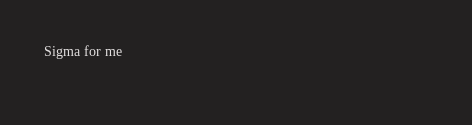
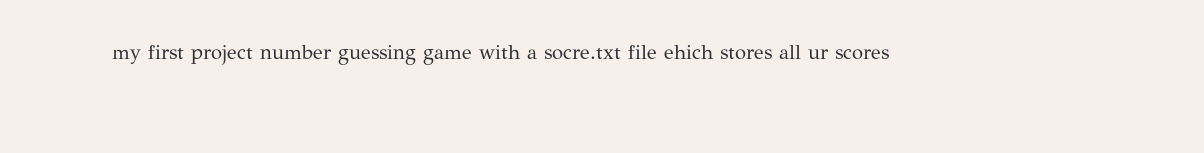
- Sigma for me
+ my first project number guessing game with a socre.txt file ehich stores all ur scores

